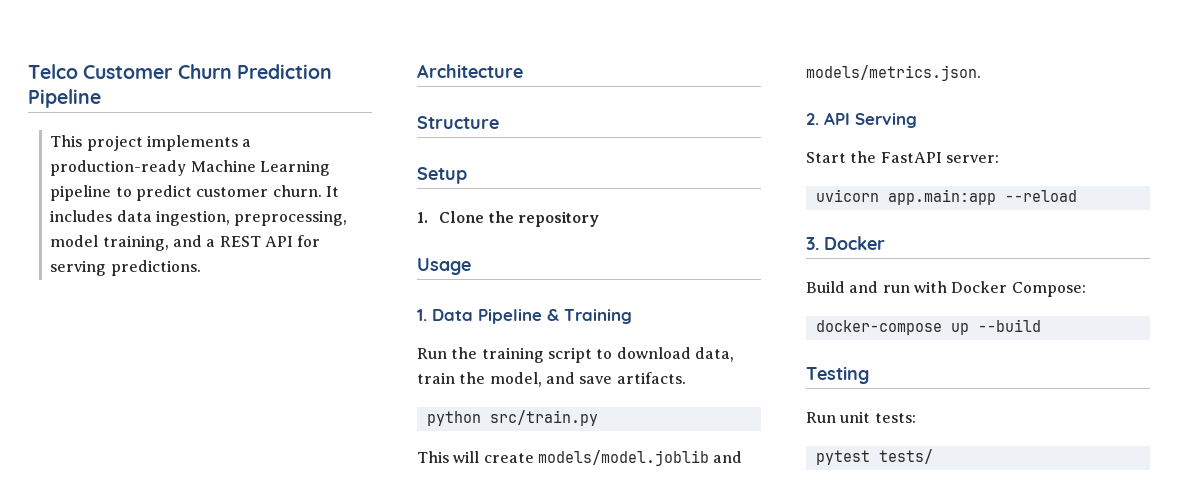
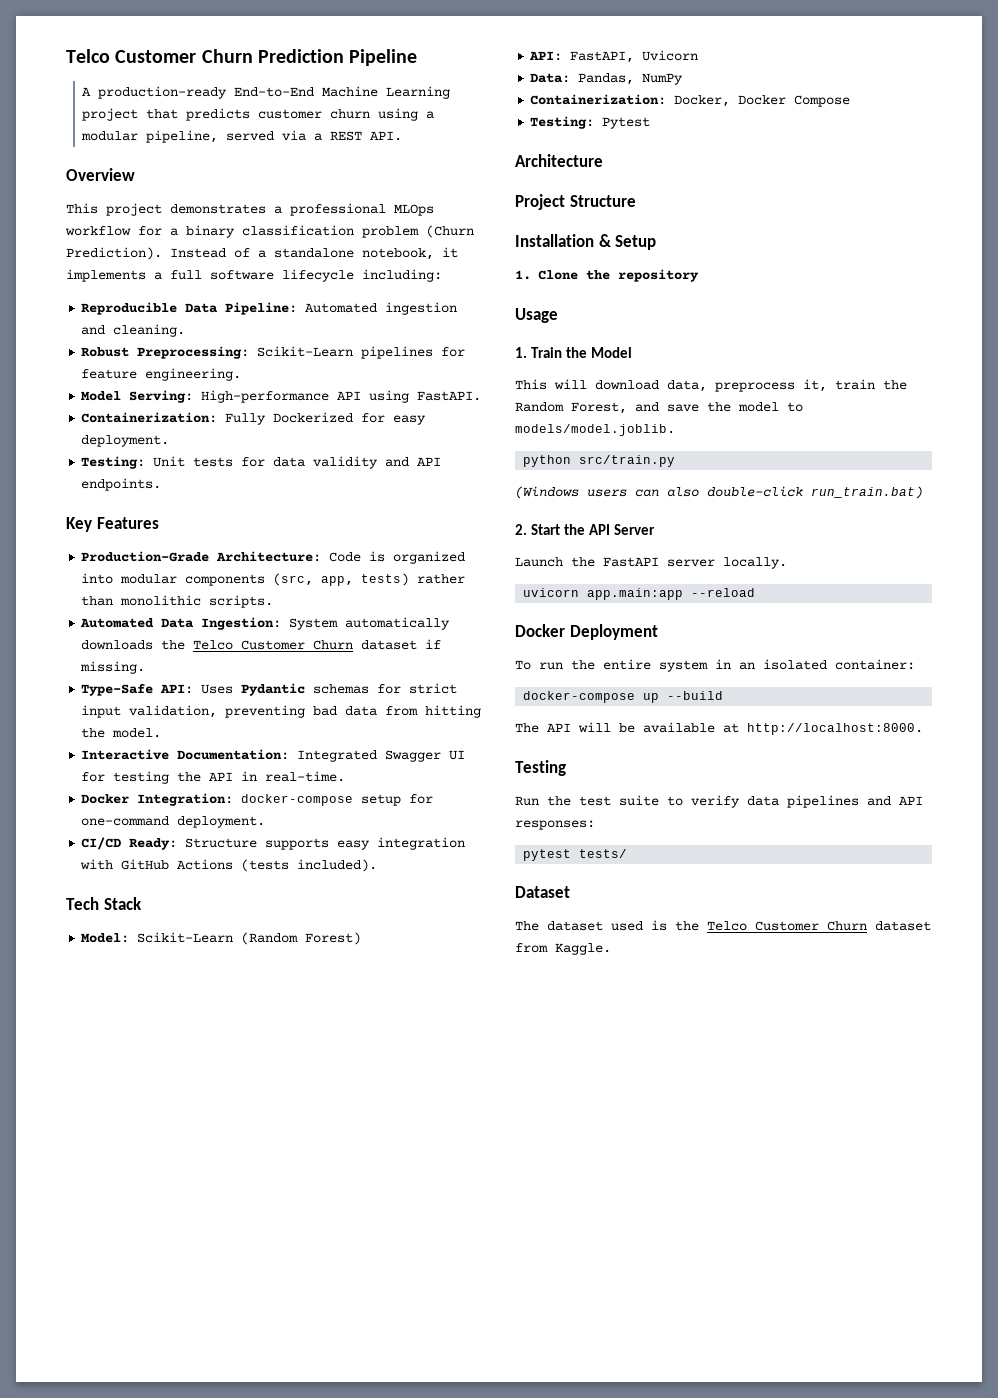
- This project implements a production-ready Machine Learning pipeline to predict customer churn. It includes data ingestion, preprocessing, model training, and a REST API for serving predictions.
+ A production-ready End-to-End Machine Learning project that predicts customer churn using a modular pipeline, served via a REST API.
+ Overview
+ This project demonstrates a professional MLOps workflow for a binary classification problem (Churn Prediction). Instead of a standalone notebook, it implements a full software lifecycle including:
+ Reproducible Data Pipeline: Automated ingestion and cleaning.
+ Robust Preprocessing: Scikit-Learn pipelines for feature engineering.
+ Model Serving: High-performance API using FastAPI.
+ Containerization: Fully Dockerized for easy deployment.
+ Testing: Unit tests for data validity and API endpoints.
+ Key Features
+ Production-Grade Architecture: Code is organized into modular components (src, app, tests) rather than monolithic scripts.
+ Automated Data Ingestion: System automatically downloads the Telco Customer Churn dataset if missing.
+ Type-Safe API: Uses Pydantic schemas for strict input validation, preventing bad data from hitting the model.
+ Interactive Documentation: Integrated Swagger UI for testing the API in real-time.
+ Docker Integration: docker-compose setup for one-command deployment.
+ CI/CD Ready: Structure supports easy integration with GitHub Actions (tests included).
+ Tech Stack
+ Model: Scikit-Learn (Random Forest)
+ API: FastAPI, Uvicorn
+ Data: Pandas, NumPy
+ Containerization: Docker, Docker Compose
+ Testing: Pytest
- Structure
+ Project Structure
- Setup
+ Installation & Setup
- 1. Data Pipeline & Training
- Run the training script to download data, train the model, and save artifacts.
+ 1. Train the Model
+ This will download data, preprocess it, train the Random Forest, and save the model to models/model.joblib.
  python src/train.py
- This will create models/model.joblib and models/metrics.json.
- 2. API Serving
- Start the FastAPI server:
+ (Windows users can also double-click run_train.bat)
+ 2. Start the API Server
+ Launch the FastAPI server locally.
- 3. Docker
- Build and run with Docker Compose:
+ Docker Deployment
+ To run the entire system in an isolated container:
  docker-compose up --build
+ The API will be available at http://localhost:8000.
  Testing
- Run unit tests:
+ Run the test suite to verify data pipelines and API responses:
  pytest tests/
+ Dataset
+ The dataset used is the Telco Customer Churn dataset from Kaggle.

